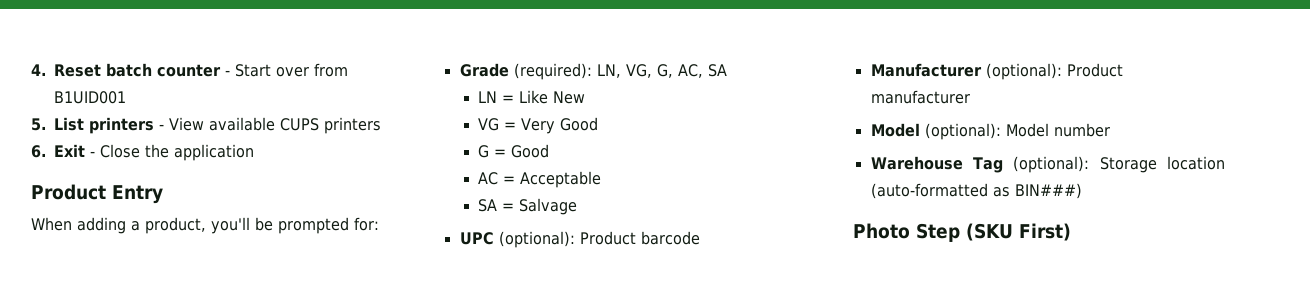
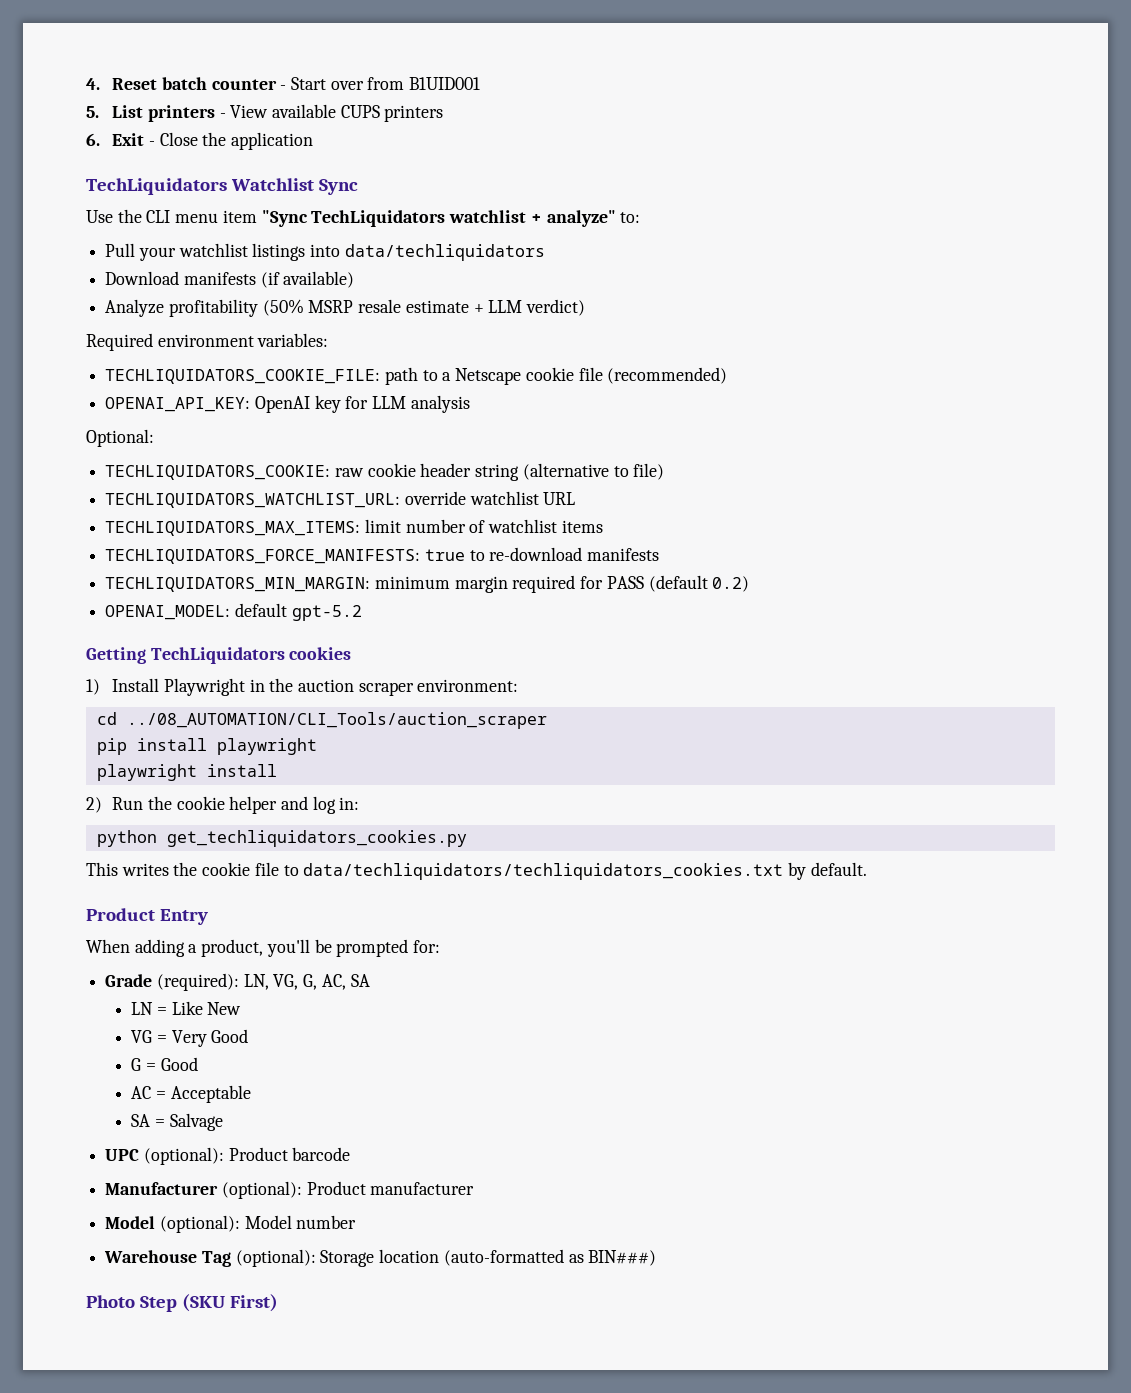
+ TechLiquidators Watchlist Sync
+ Use the CLI menu item "Sync TechLiquidators watchlist + analyze" to:
+ Pull your watchlist listings into data/techliquidators
+ Download manifests (if available)
+ Analyze profitability (50% MSRP resale estimate + LLM verdict)
+ Required environment variables:
+ TECHLIQUIDATORS_COOKIE_FILE: path to a Netscape cookie file (recommended)
+ OPENAI_API_KEY: OpenAI key for LLM analysis
+ Optional:
+ TECHLIQUIDATORS_COOKIE: raw cookie header string (alternative to file)
+ TECHLIQUIDATORS_WATCHLIST_URL: override watchlist URL
+ TECHLIQUIDATORS_MAX_ITEMS: limit number of watchlist items
+ TECHLIQUIDATORS_FORCE_MANIFESTS: true to re-download manifests
+ TECHLIQUIDATORS_MIN_MARGIN: minimum margin required for PASS (default 0.2)
+ OPENAI_MODEL: default gpt-5.2
+ Getting TechLiquidators cookies
+ 1) Install Playwright in the auction scraper environment:
+ cd ../08_AUTOMATION/CLI_Tools/auction_scraper
+ pip install playwright
+ playwright install
+ 2) Run the cookie helper and log in:
+ python get_techliquidators_cookies.py
+ This writes the cookie file to data/techliquidators/techliquidators_cookies.txt by default.

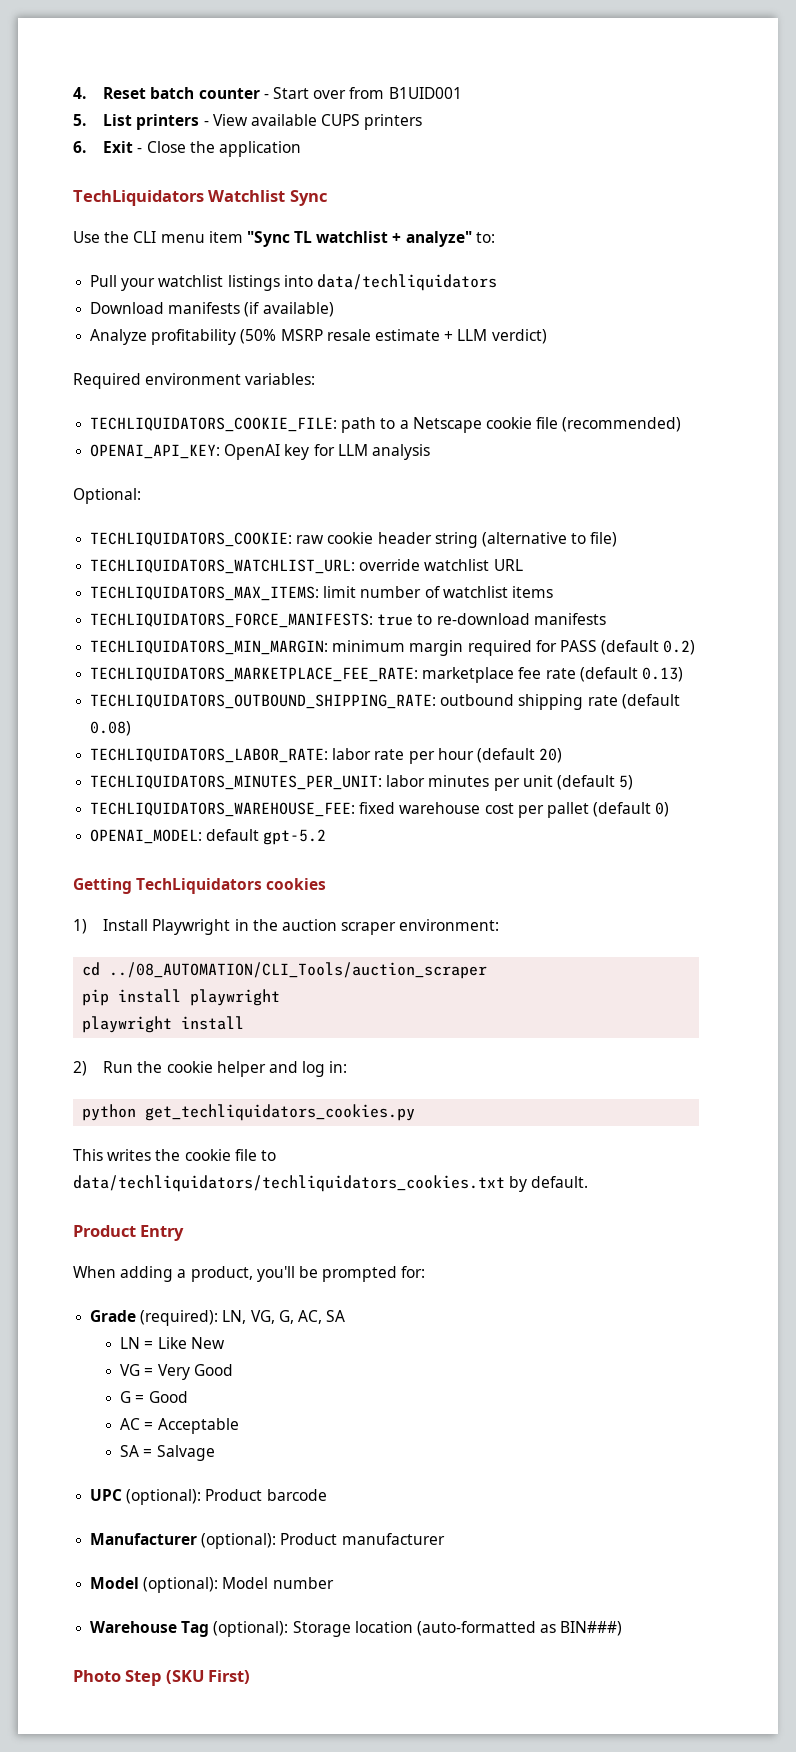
- Use the CLI menu item "Sync TechLiquidators watchlist + analyze" to:
+ Use the CLI menu item "Sync TL watchlist + analyze" to:
+ TECHLIQUIDATORS_MARKETPLACE_FEE_RATE: marketplace fee rate (default 0.13)
+ TECHLIQUIDATORS_OUTBOUND_SHIPPING_RATE: outbound shipping rate (default 0.08)
+ TECHLIQUIDATORS_LABOR_RATE: labor rate per hour (default 20)
+ TECHLIQUIDATORS_MINUTES_PER_UNIT: labor minutes per unit (default 5)
+ TECHLIQUIDATORS_WAREHOUSE_FEE: fixed warehouse cost per pallet (default 0)

